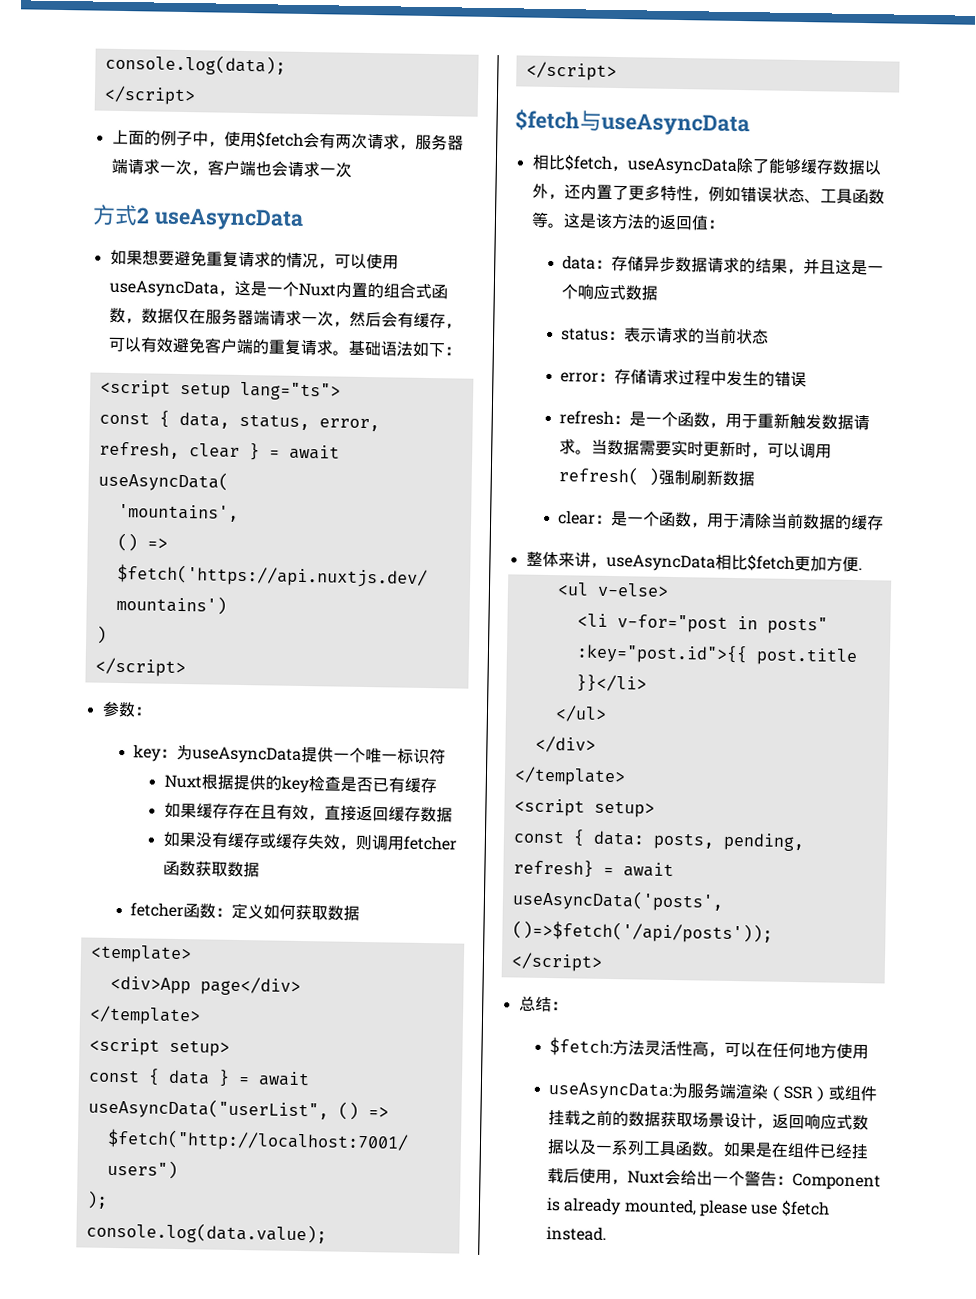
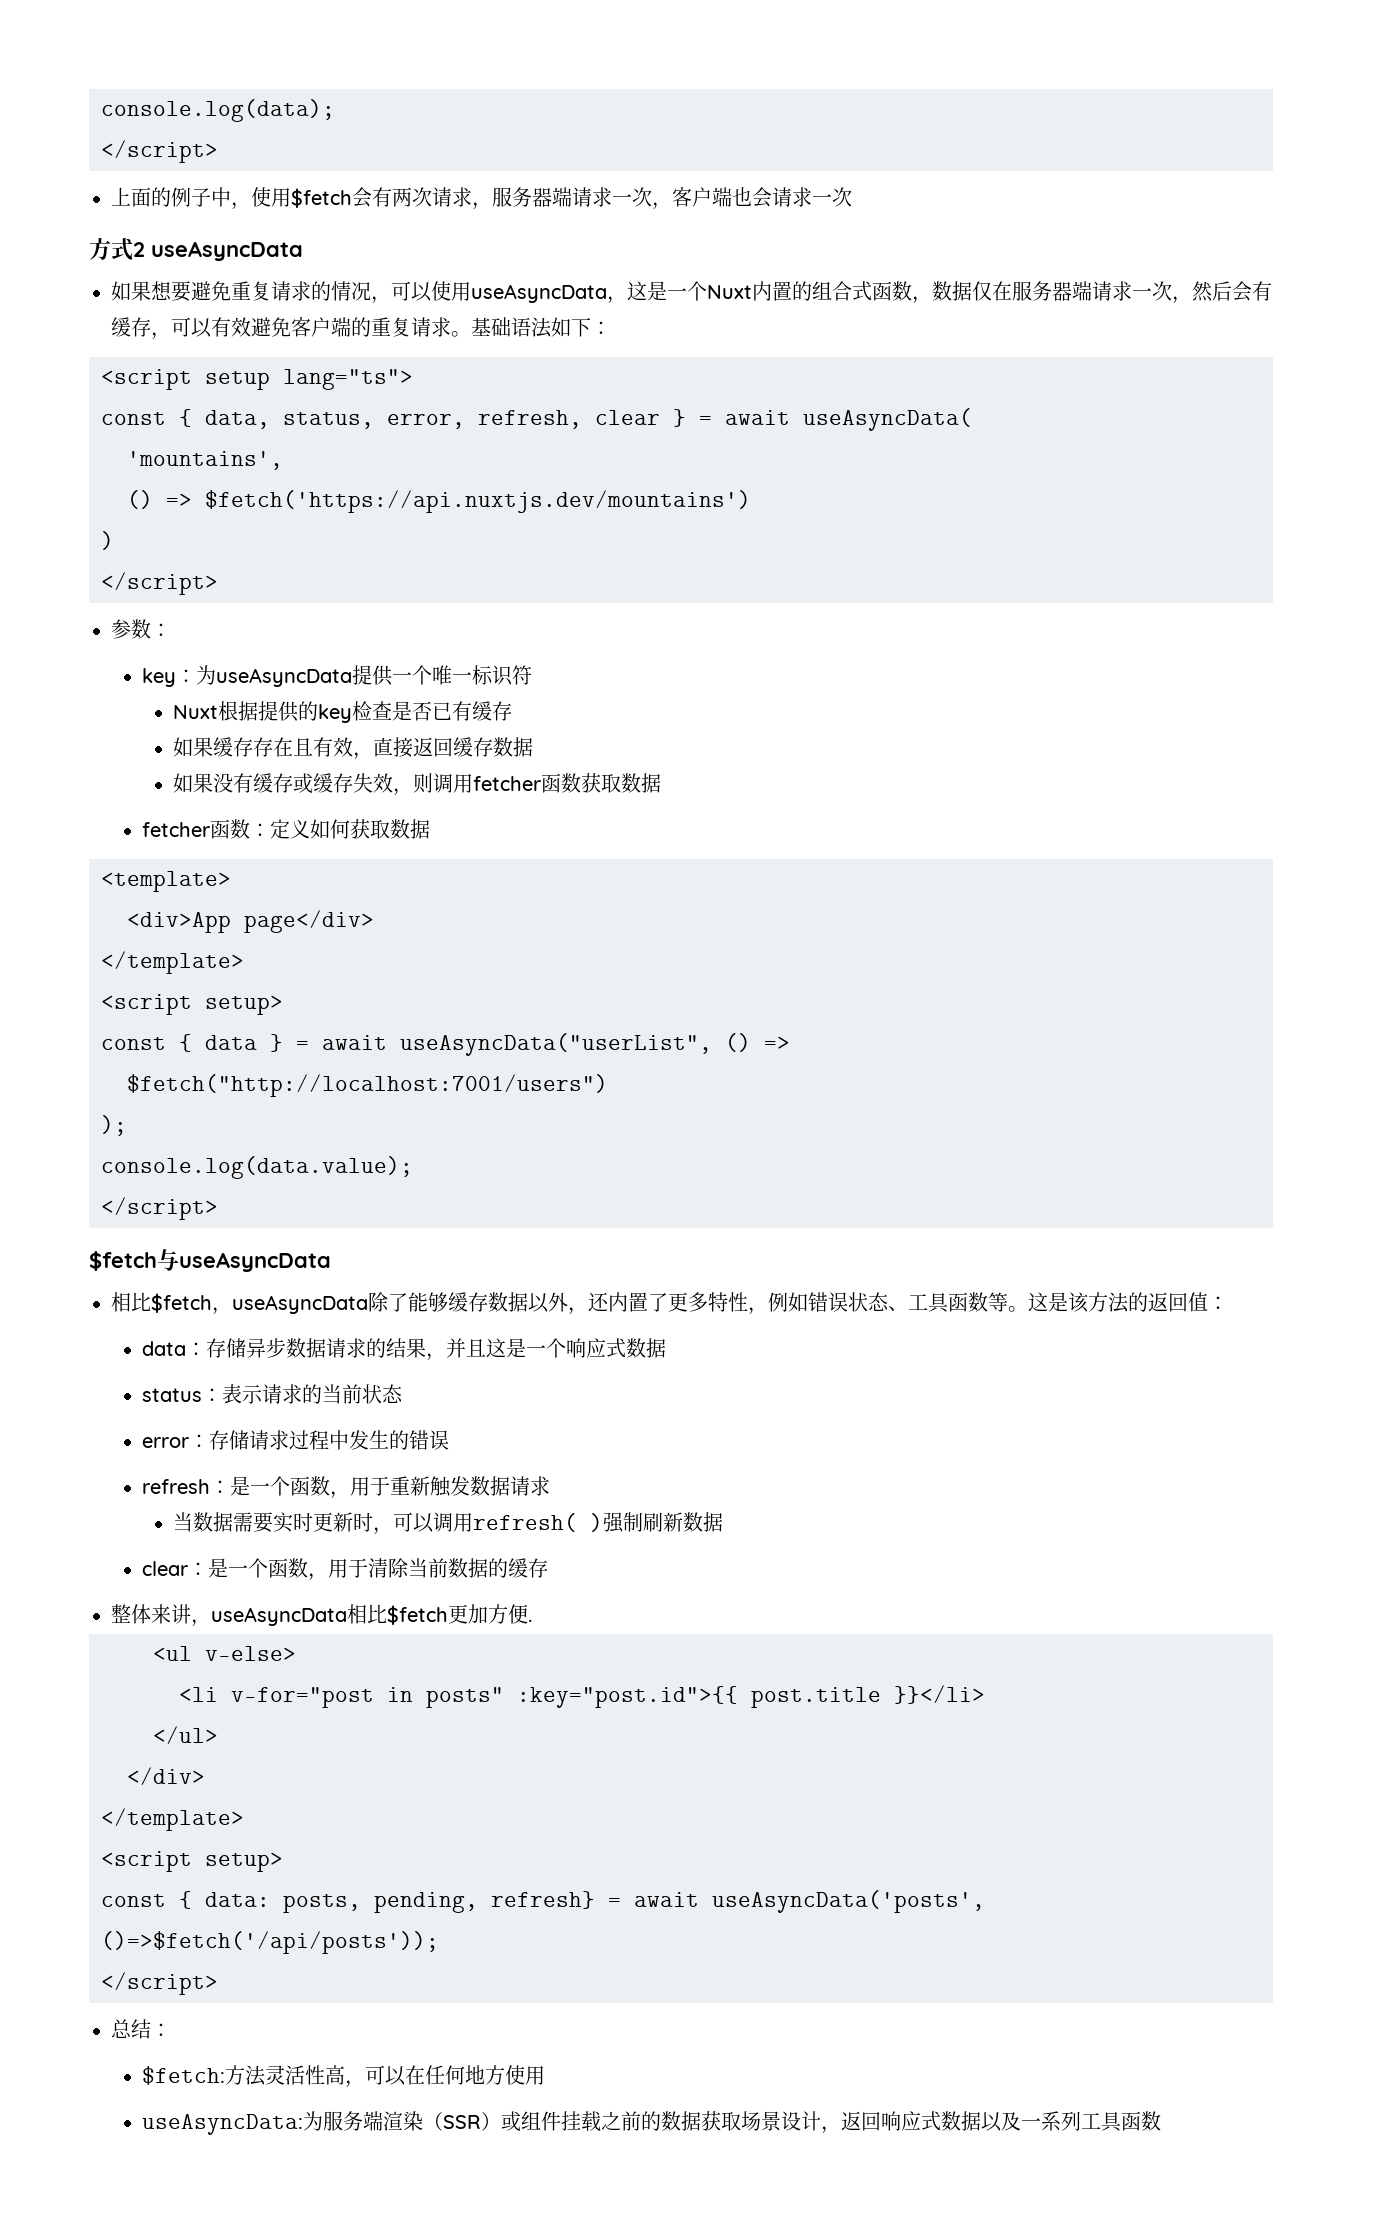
- refresh：是一个函数，用于重新触发数据请求。当数据需要实时更新时，可以调用refresh( )强制刷新数据
+ refresh：是一个函数，用于重新触发数据请求
+ 当数据需要实时更新时，可以调用refresh( )强制刷新数据
- useAsyncData:为服务端渲染（SSR）或组件挂载之前的数据获取场景设计，返回响应式数据以及一系列工具函数。如果是在组件已经挂载后使用，Nuxt会给出一个警告：Component is already mounted, please use $fetch instead.
+ useAsyncData:为服务端渲染（SSR）或组件挂载之前的数据获取场景设计，返回响应式数据以及一系列工具函数

